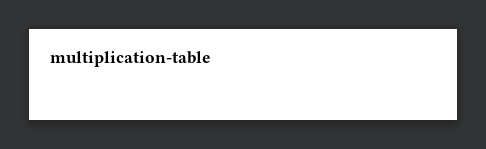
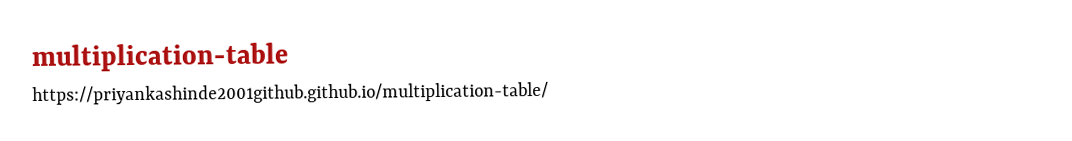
+ https://priyankashinde2001github.github.io/multiplication-table/

